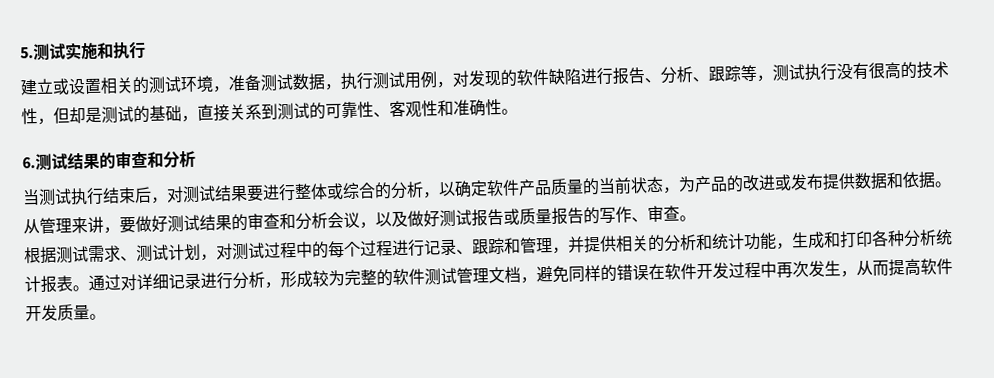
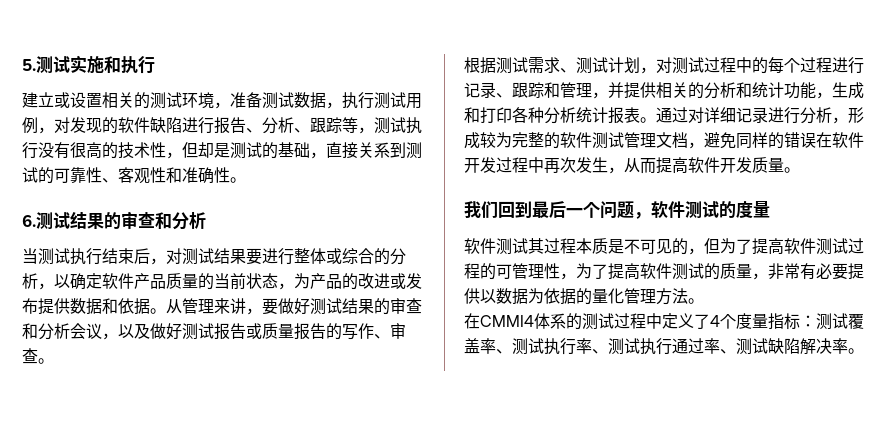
+ 我们回到最后一个问题，软件测试的度量
+ 软件测试其过程本质是不可见的，但为了提高软件测试过程的可管理性，为了提高软件测试的质量，非常有必要提供以数据为依据的量化管理方法。
+ 在CMMI4体系的测试过程中定义了4个度量指标：测试覆盖率、测试执行率、测试执行通过率、测试缺陷解决率。

